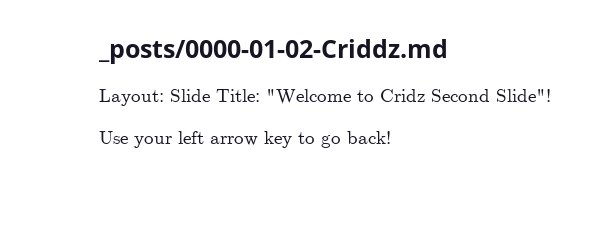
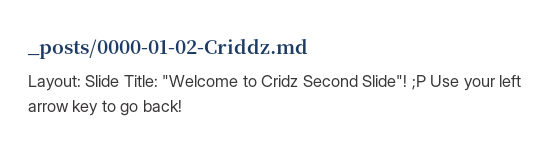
- Layout: Slide Title: "Welcome to Cridz Second Slide"!
- Use your left arrow key to go back!
+ Layout: Slide Title: "Welcome to Cridz Second Slide"! ;P Use your left arrow key to go back!

